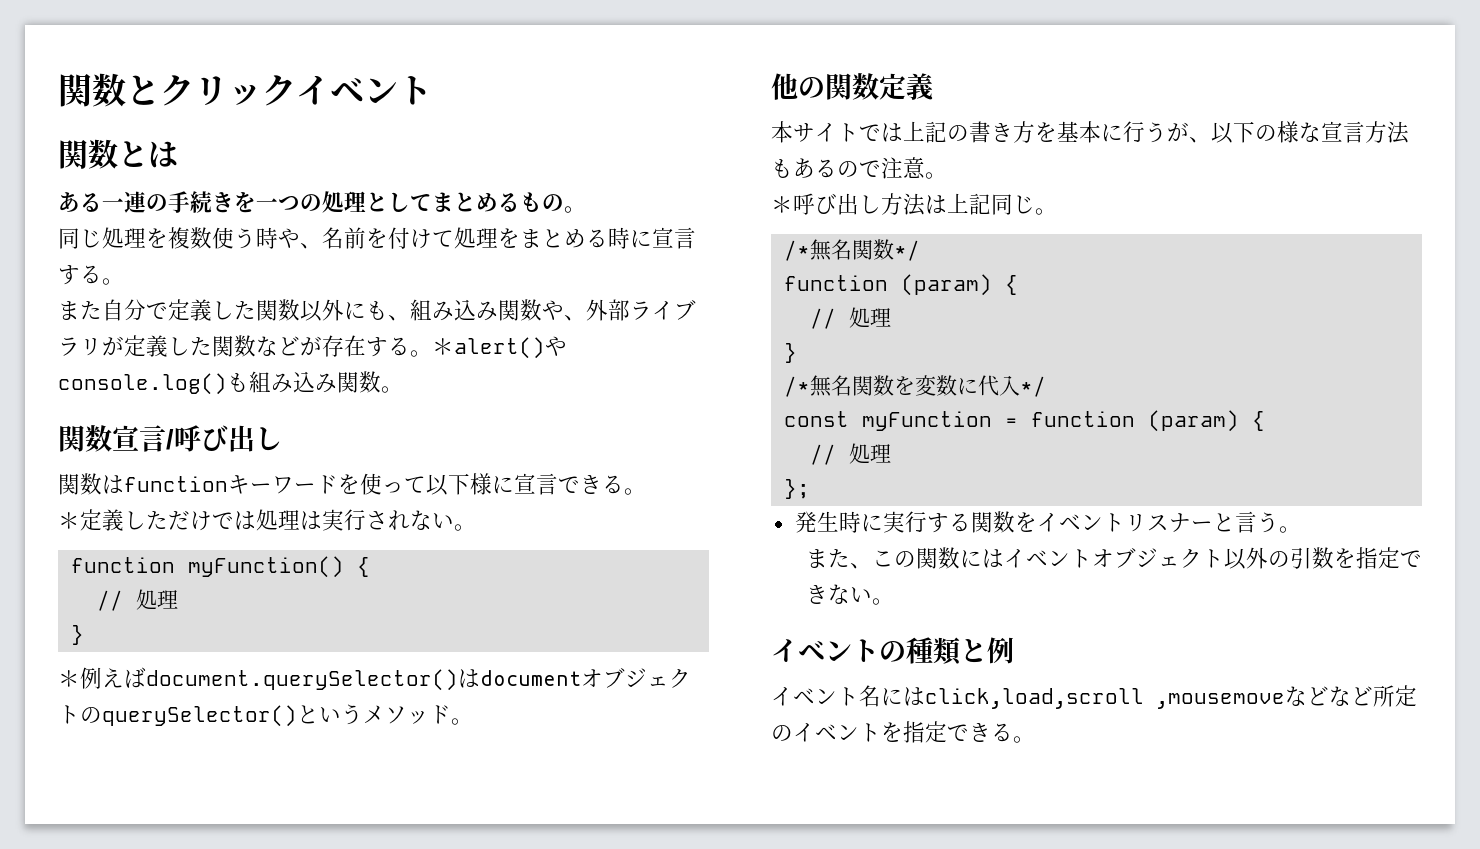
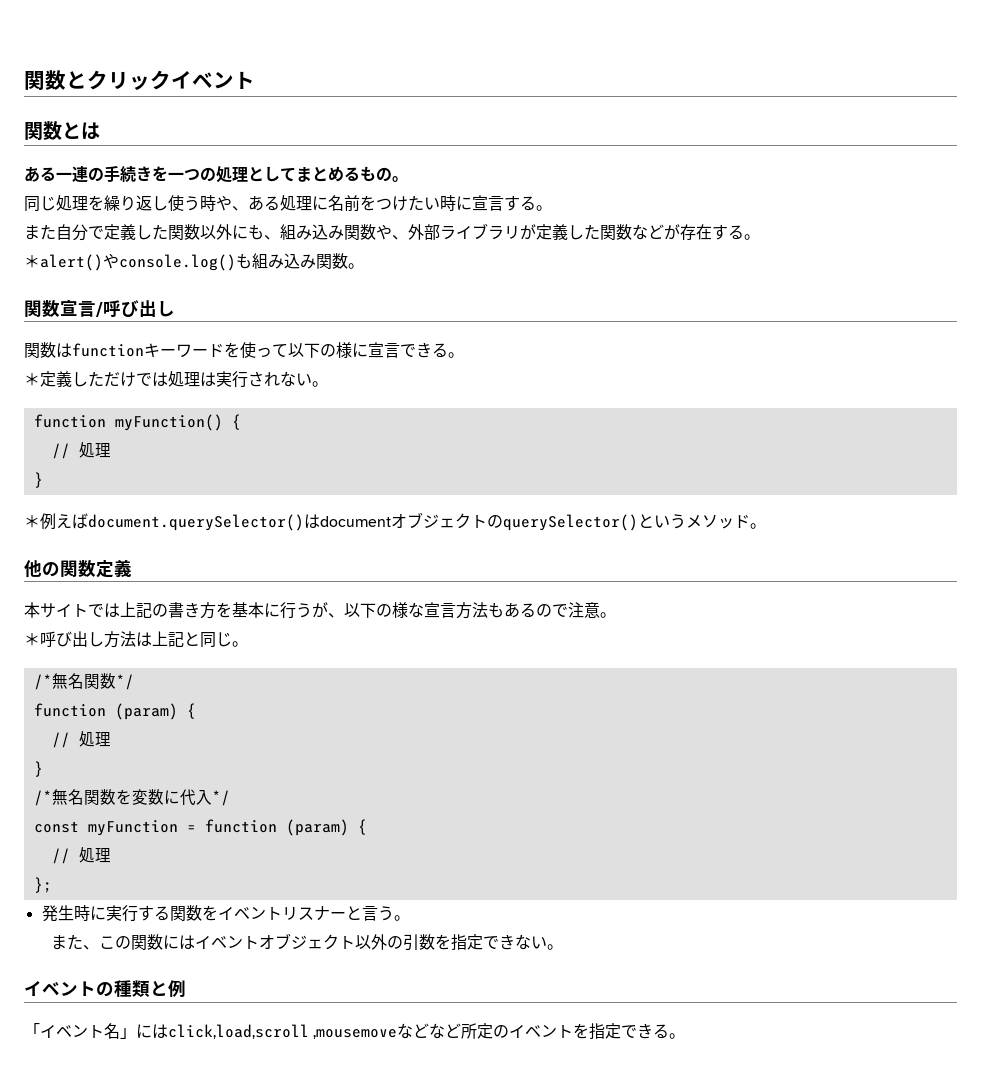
- 同じ処理を複数使う時や、名前を付けて処理をまとめる時に宣言する。
+ 同じ処理を繰り返し使う時や、ある処理に名前をつけたい時に宣言する。
- また自分で定義した関数以外にも、組み込み関数や、外部ライブラリが定義した関数などが存在する。＊alert()やconsole.log()も組み込み関数。
+ また自分で定義した関数以外にも、組み込み関数や、外部ライブラリが定義した関数などが存在する。
+ ＊alert()やconsole.log()も組み込み関数。
- 関数はfunctionキーワードを使って以下様に宣言できる。
+ 関数はfunctionキーワードを使って以下の様に宣言できる。
- ＊呼び出し方法は上記同じ。
+ ＊呼び出し方法は上記と同じ。
- イベント名にはclick,load,scroll ,mousemoveなどなど所定のイベントを指定できる。
+ 「イベント名」にはclick,load,scroll ,mousemoveなどなど所定のイベントを指定できる。

